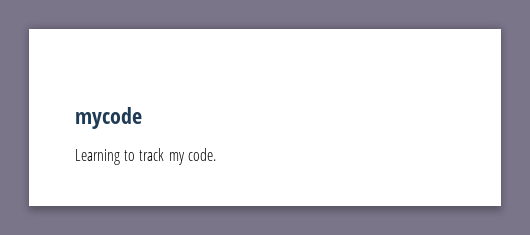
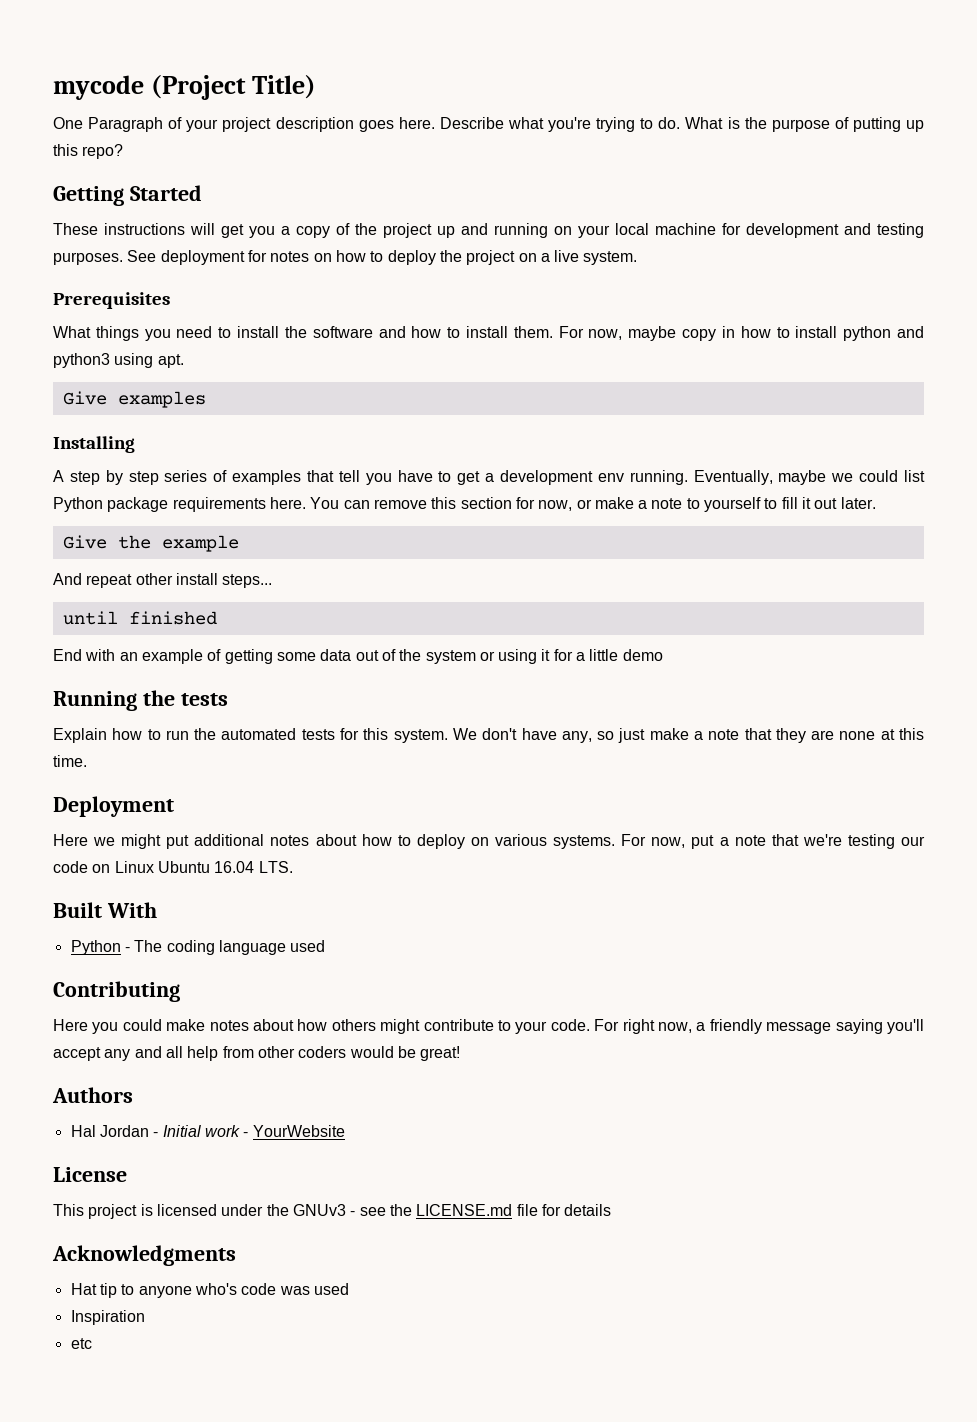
- mycode
- Learning to track my code.
+ mycode (Project Title)
+ One Paragraph of your project description goes here. Describe what you're trying to do. What is the purpose of putting up this repo?
+ Getting Started
+ These instructions will get you a copy of the project up and running on your local machine for development and testing purposes. See deployment for notes on how to deploy the project on a live system.
+ Prerequisites
+ What things you need to install the software and how to install them. For now, maybe copy in how to install python and python3 using apt.
+ Give examples
+ Installing
+ A step by step series of examples that tell you have to get a development env running. Eventually, maybe we could list Python package requirements here. You can remove this section for now, or make a note to yourself to fill it out later.
+ Give the example
+ And repeat other install steps...
+ until finished
+ End with an example of getting some data out of the system or using it for a little demo
+ Running the tests
+ Explain how to run the automated tests for this system. We don't have any, so just make a note that they are none at this time.
+ Deployment
+ Here we might put additional notes about how to deploy on various systems. For now, put a note that we're testing our code on Linux Ubuntu 16.04 LTS.
+ Built With
+ Python - The coding language used
+ Contributing
+ Here you could make notes about how others might contribute to your code. For right now, a friendly message saying you'll accept any and all help from other coders would be great!
+ Authors
+ Hal Jordan - Initial work - YourWebsite
+ License
+ This project is licensed under the GNUv3 - see the LICENSE.md file for details
+ Acknowledgments
+ Hat tip to anyone who's code was used
+ Inspiration
+ etc

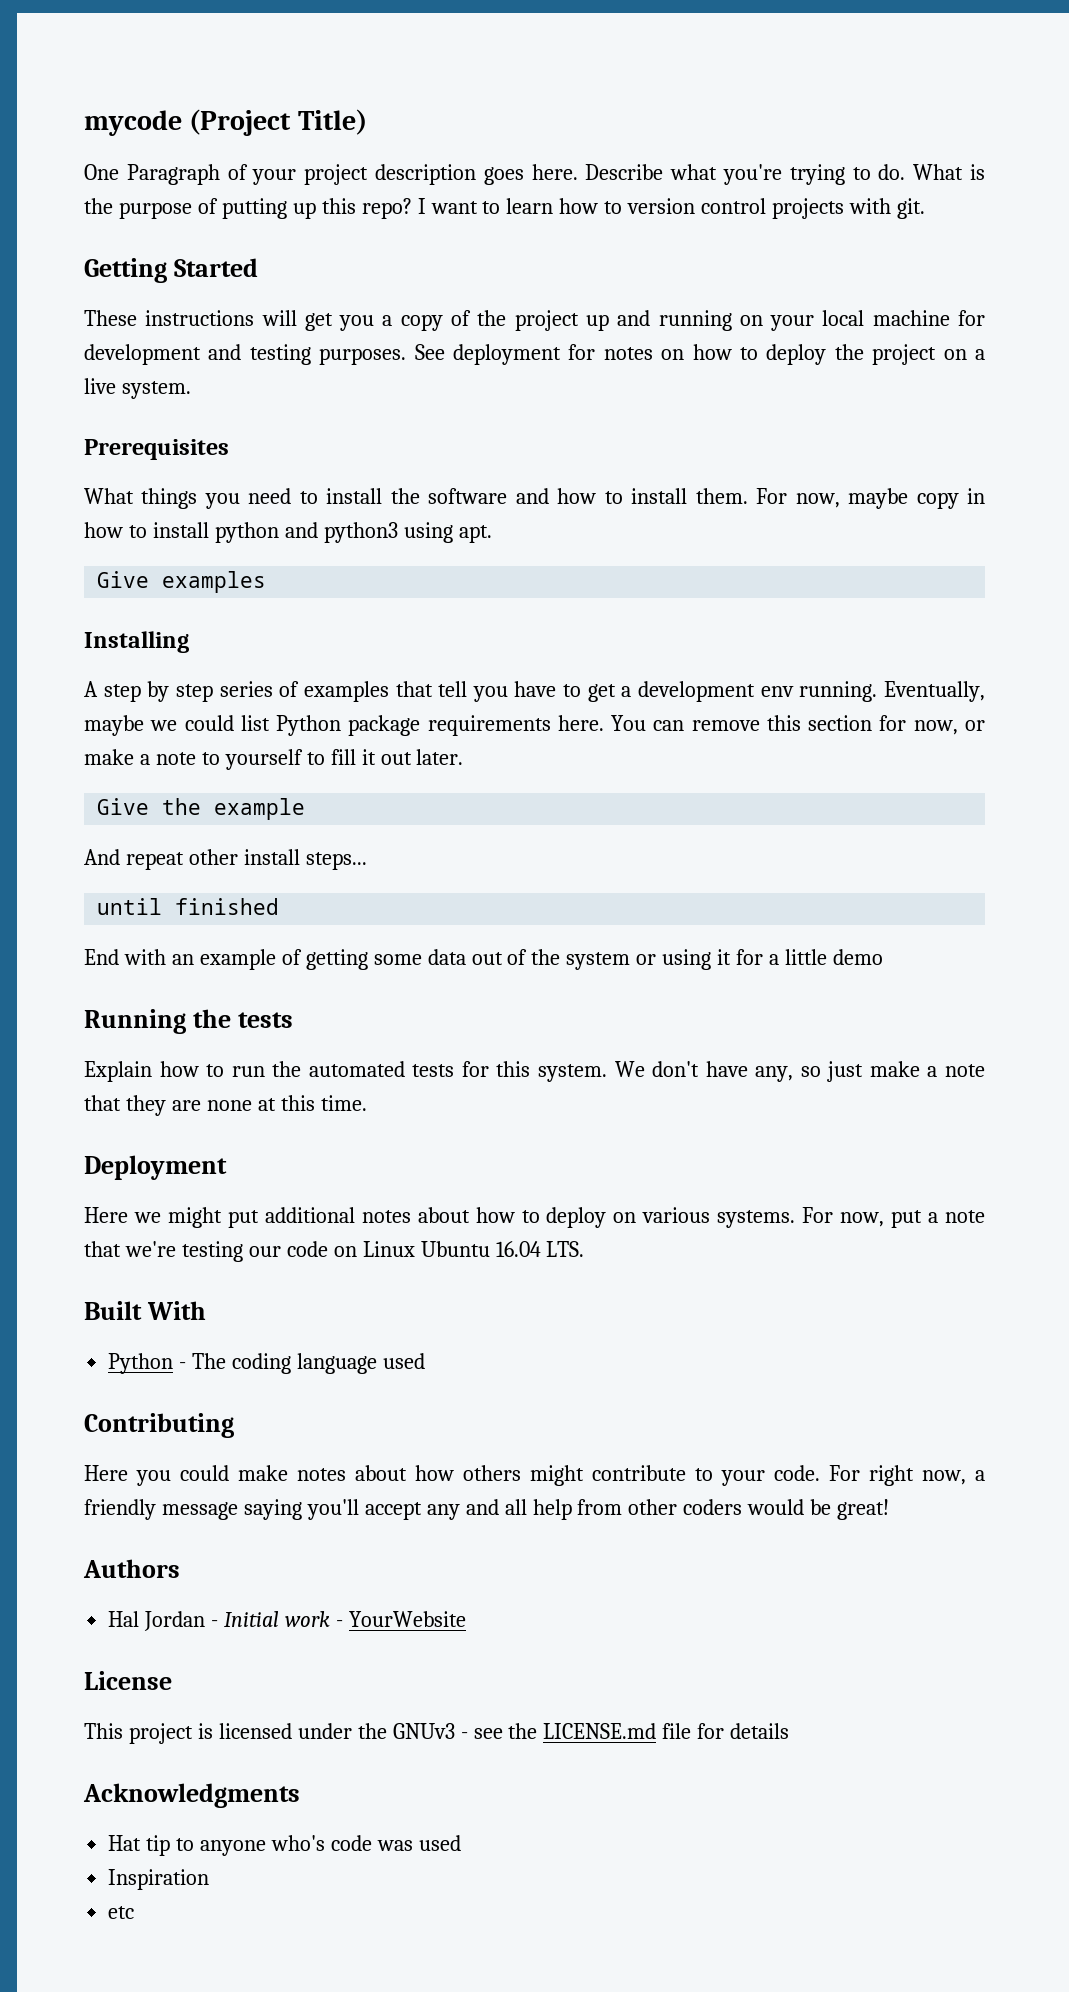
+ I want to learn how to version control projects with git.

